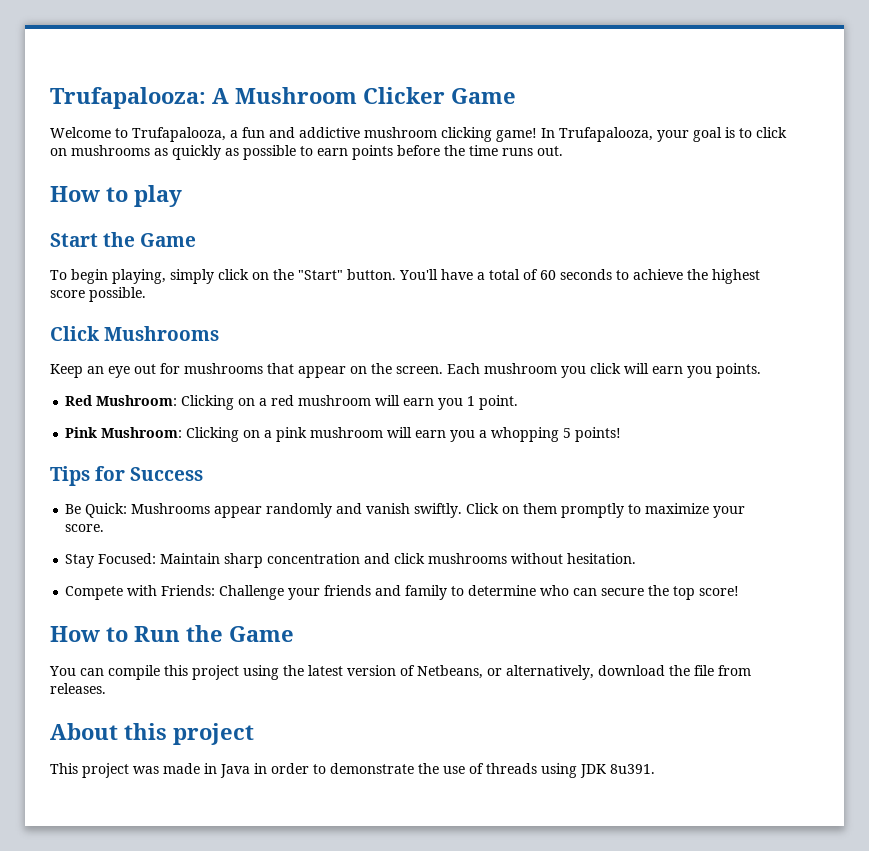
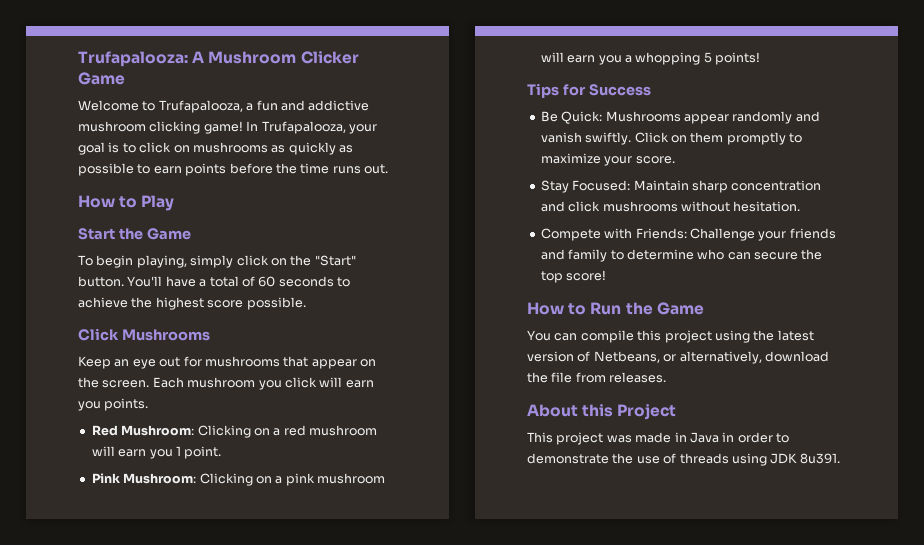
- How to play
+ How to Play
- About this project
+ About this Project

